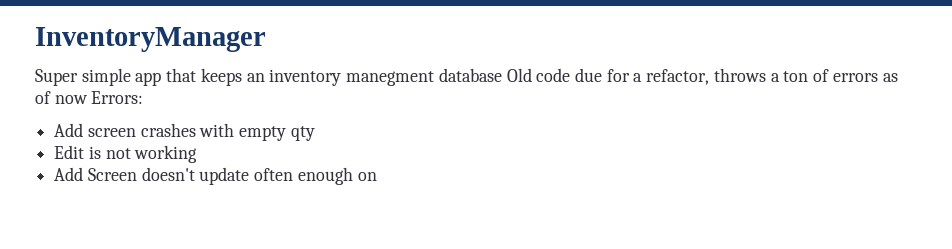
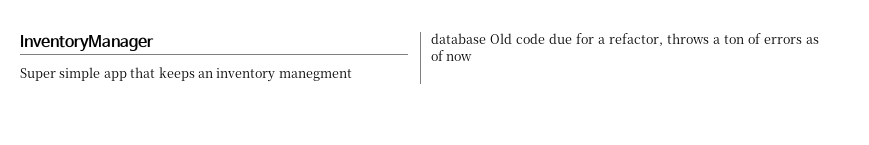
- Super simple app that keeps an inventory manegment database Old code due for a refactor, throws a ton of errors as of now Errors:
- Add screen crashes with empty qty
- Edit is not working
- Add Screen doesn't update often enough on
+ Super simple app that keeps an inventory manegment database Old code due for a refactor, throws a ton of errors as of now

